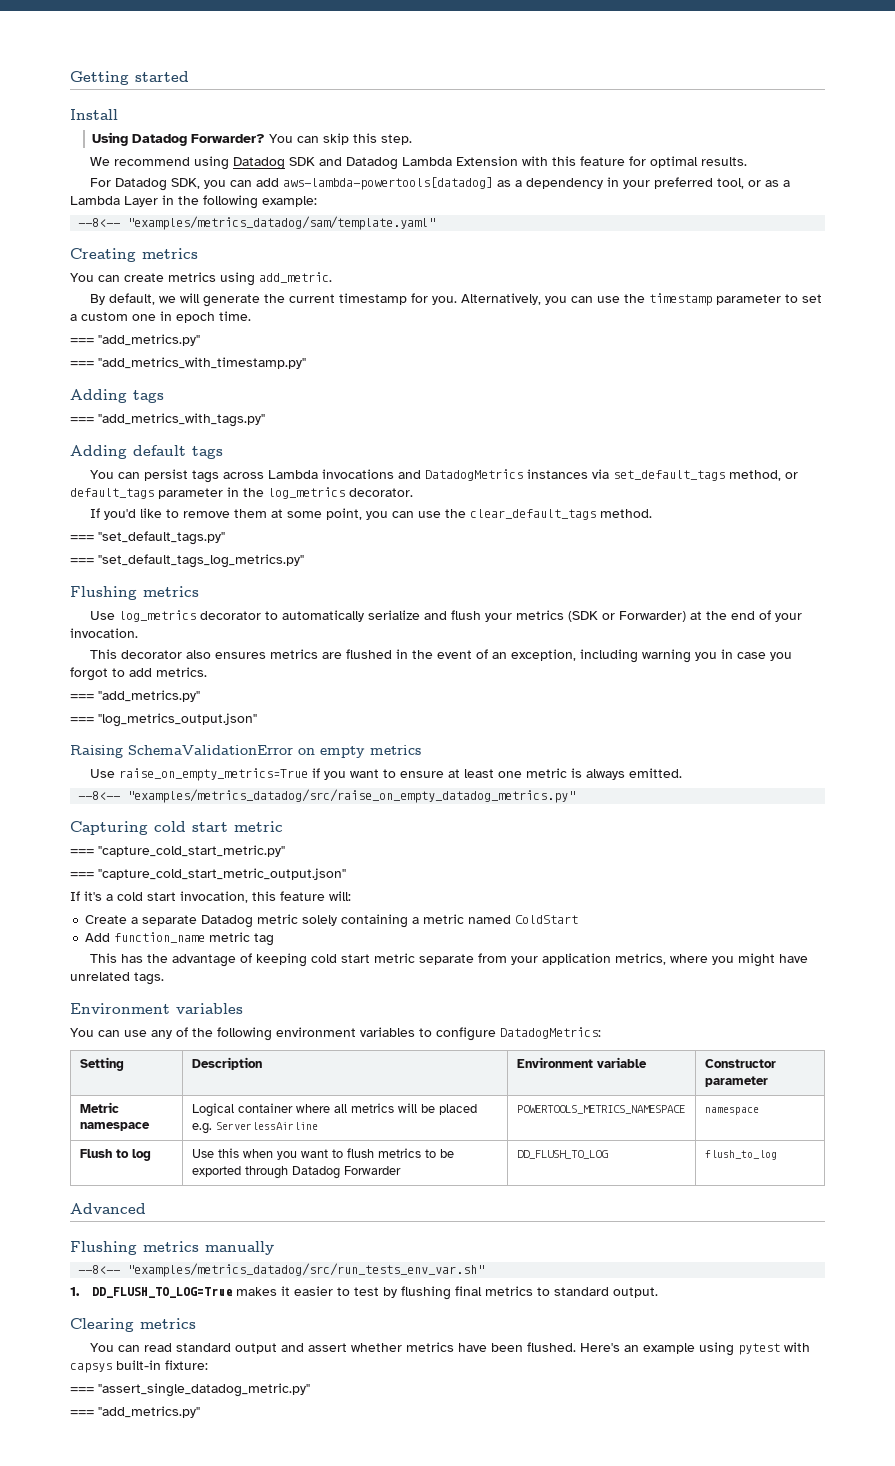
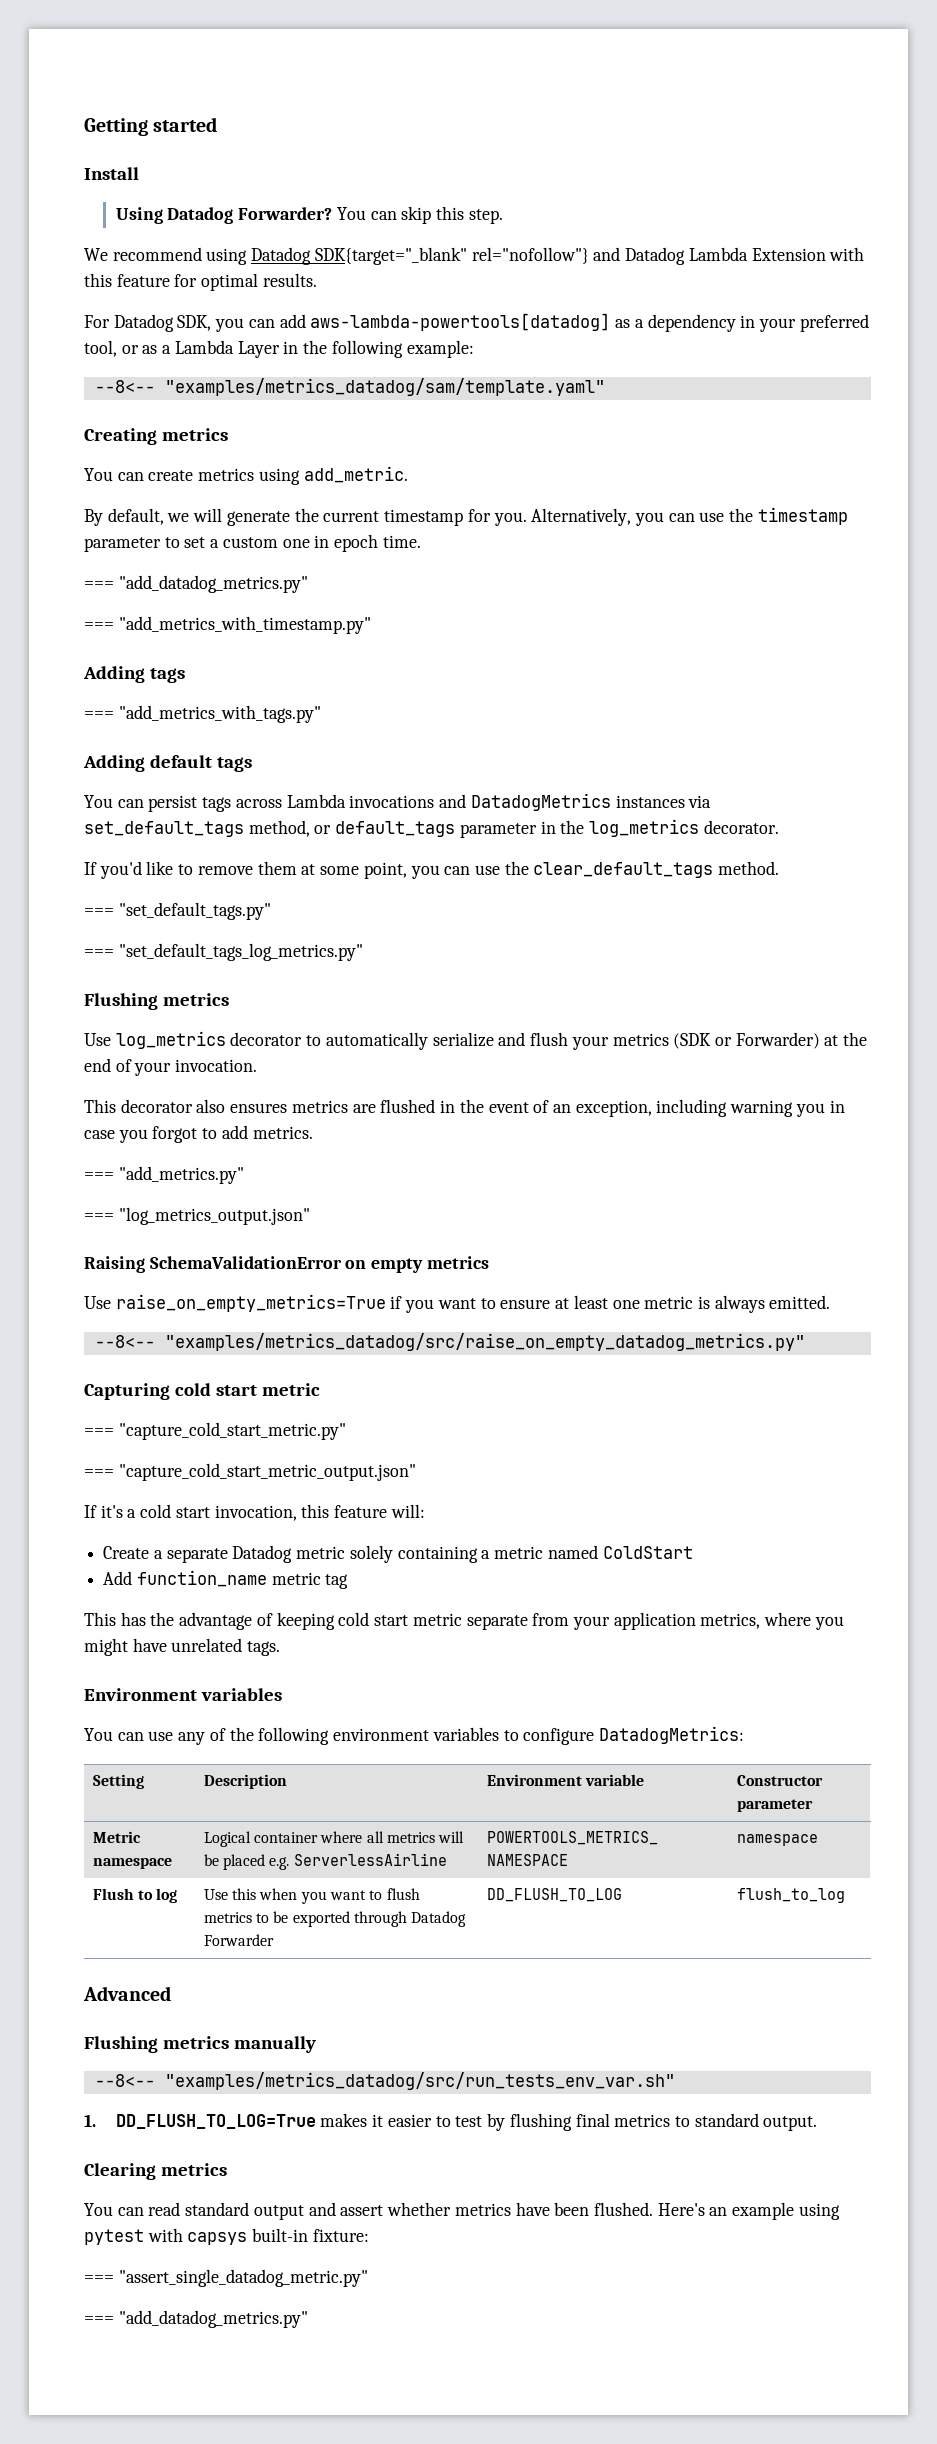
- We recommend using Datadog SDK and Datadog Lambda Extension with this feature for optimal results.
+ We recommend using Datadog SDK{target="_blank" rel="nofollow"} and Datadog Lambda Extension with this feature for optimal results.
  Alternatively, you can use the timestamp parameter to set a custom one in epoch time.
- === "add_metrics.py"
+ === "add_datadog_metrics.py"
  === "assert_single_datadog_metric.py"
- === "add_metrics.py"
+ === "add_datadog_metrics.py"

